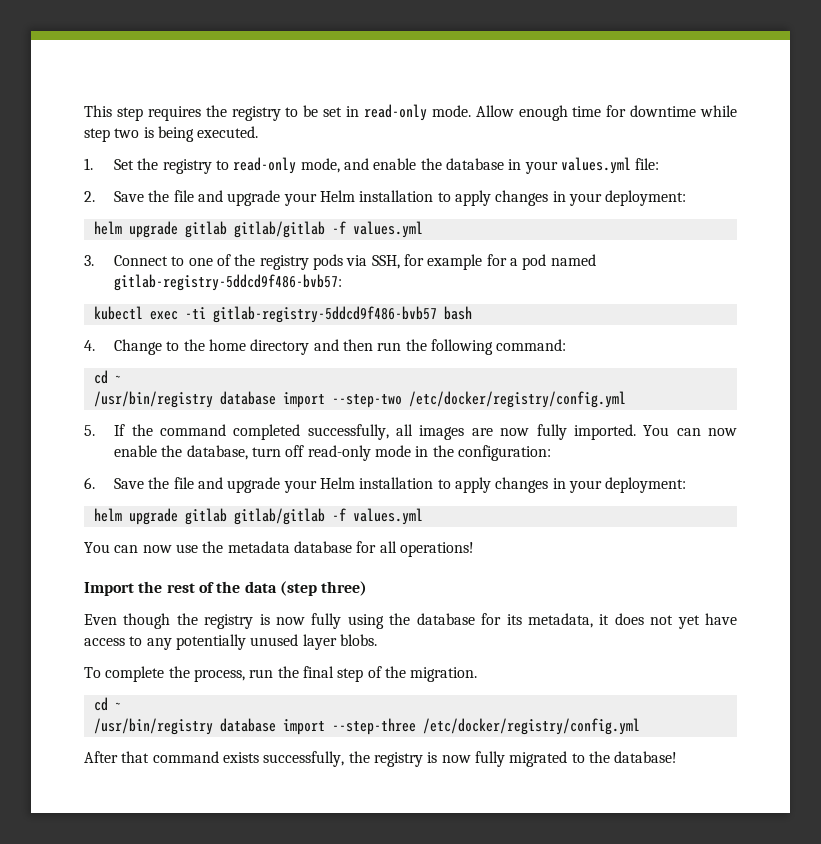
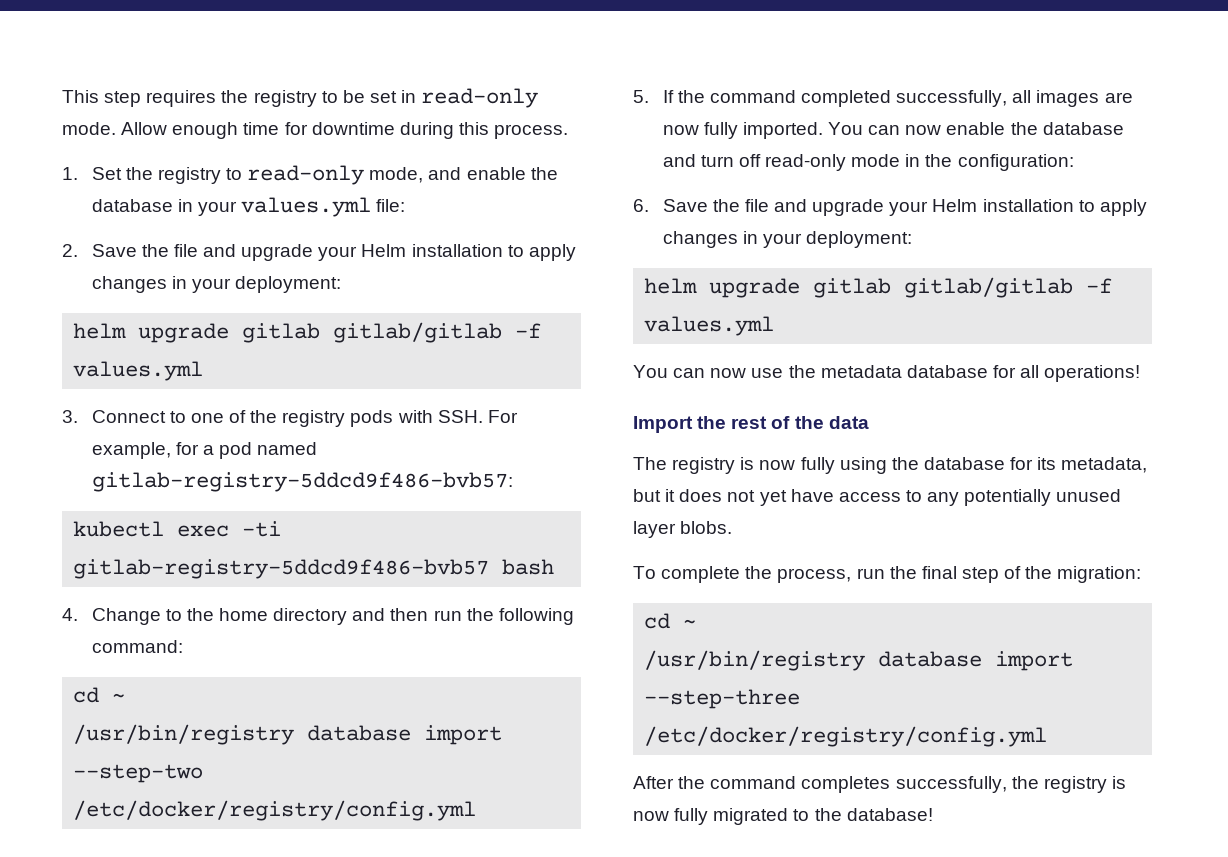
- Allow enough time for downtime while step two is being executed.
+ Allow enough time for downtime during this process.
- 3. Connect to one of the registry pods via SSH, for example for a pod named gitlab-registry-5ddcd9f486-bvb57:
+ 3. Connect to one of the registry pods with SSH. For example, for a pod named gitlab-registry-5ddcd9f486-bvb57:
- You can now enable the database, turn off read-only mode in the configuration:
+ You can now enable the database and turn off read-only mode in the configuration:
- Import the rest of the data (step three)
- Even though the registry is now fully using the database for its metadata, it does not yet have access to any potentially unused layer blobs.
+ Import the rest of the data
+ The registry is now fully using the database for its metadata, but it does not yet have access to any potentially unused layer blobs.
- To complete the process, run the final step of the migration.
+ To complete the process, run the final step of the migration:
- After that command exists successfully, the registry is now fully migrated to the database!
+ After the command completes successfully, the registry is now fully migrated to the database!

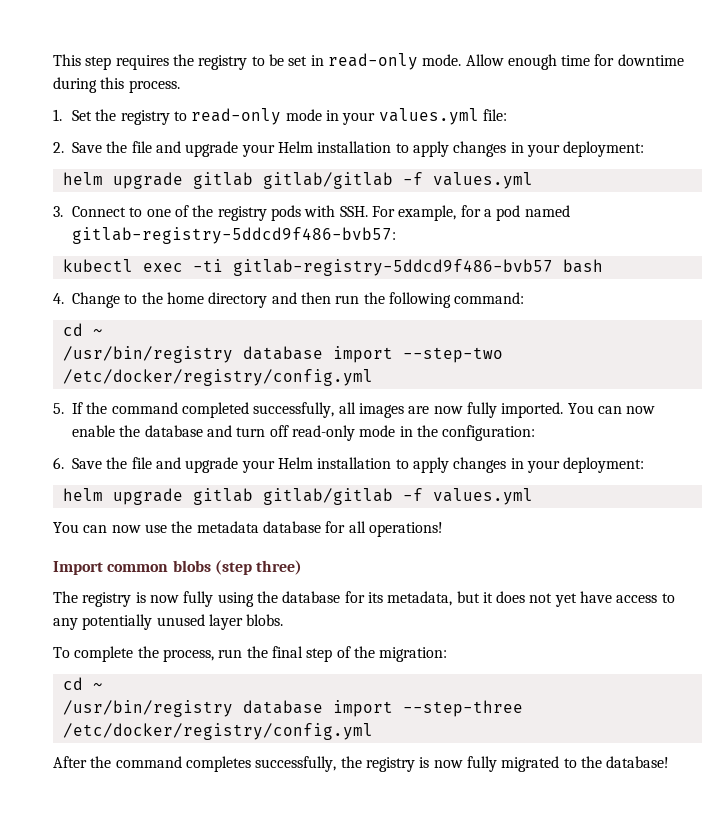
- 1. Set the registry to read-only mode, and enable the database in your values.yml file:
+ 1. Set the registry to read-only mode in your values.yml file:
- Import the rest of the data
+ Import common blobs (step three)

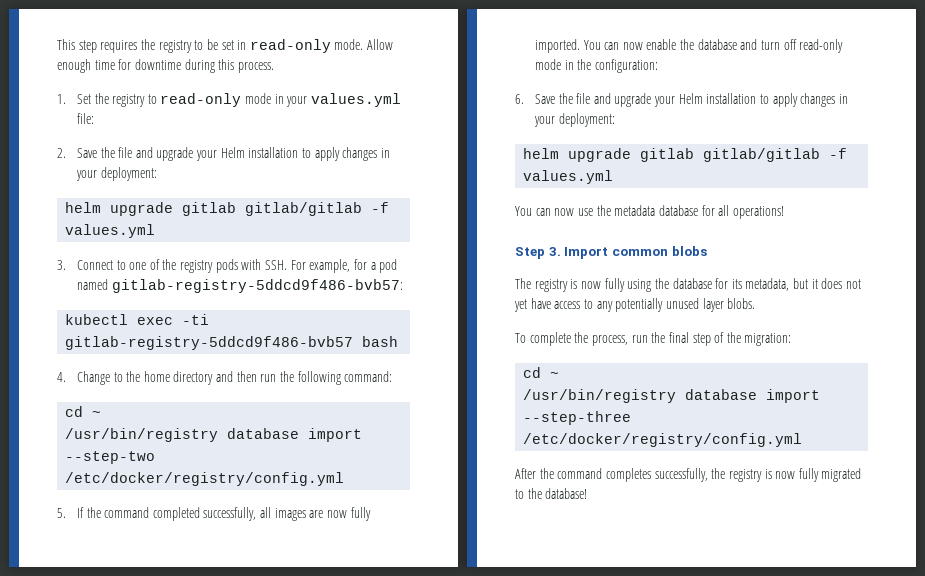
- Import common blobs (step three)
+ Step 3. Import common blobs

